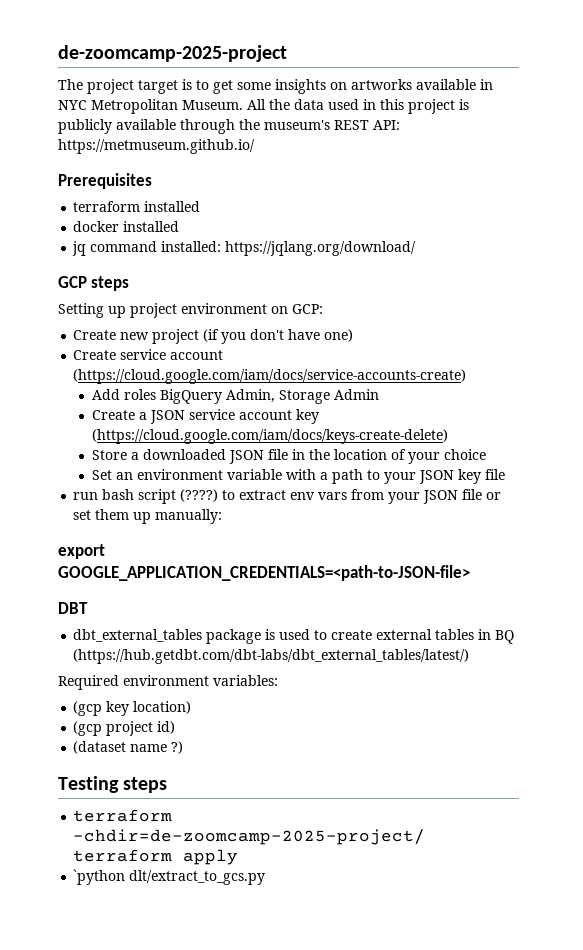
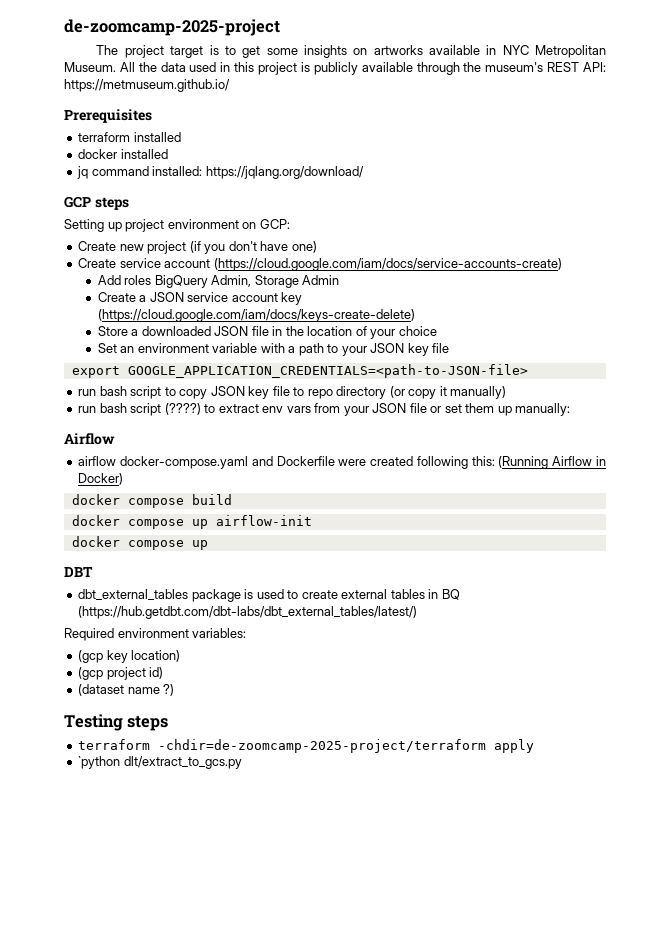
+ export GOOGLE_APPLICATION_CREDENTIALS=<path-to-JSON-file>
+ run bash script to copy JSON key file to repo directory (or copy it manually)
  run bash script (????) to extract env vars from your JSON file or set them up manually:
- export GOOGLE_APPLICATION_CREDENTIALS=<path-to-JSON-file>
+ Airflow
+ airflow docker-compose.yaml and Dockerfile were created following this: (Running Airflow in Docker)
+ docker compose build
+ docker compose up airflow-init
+ docker compose up

